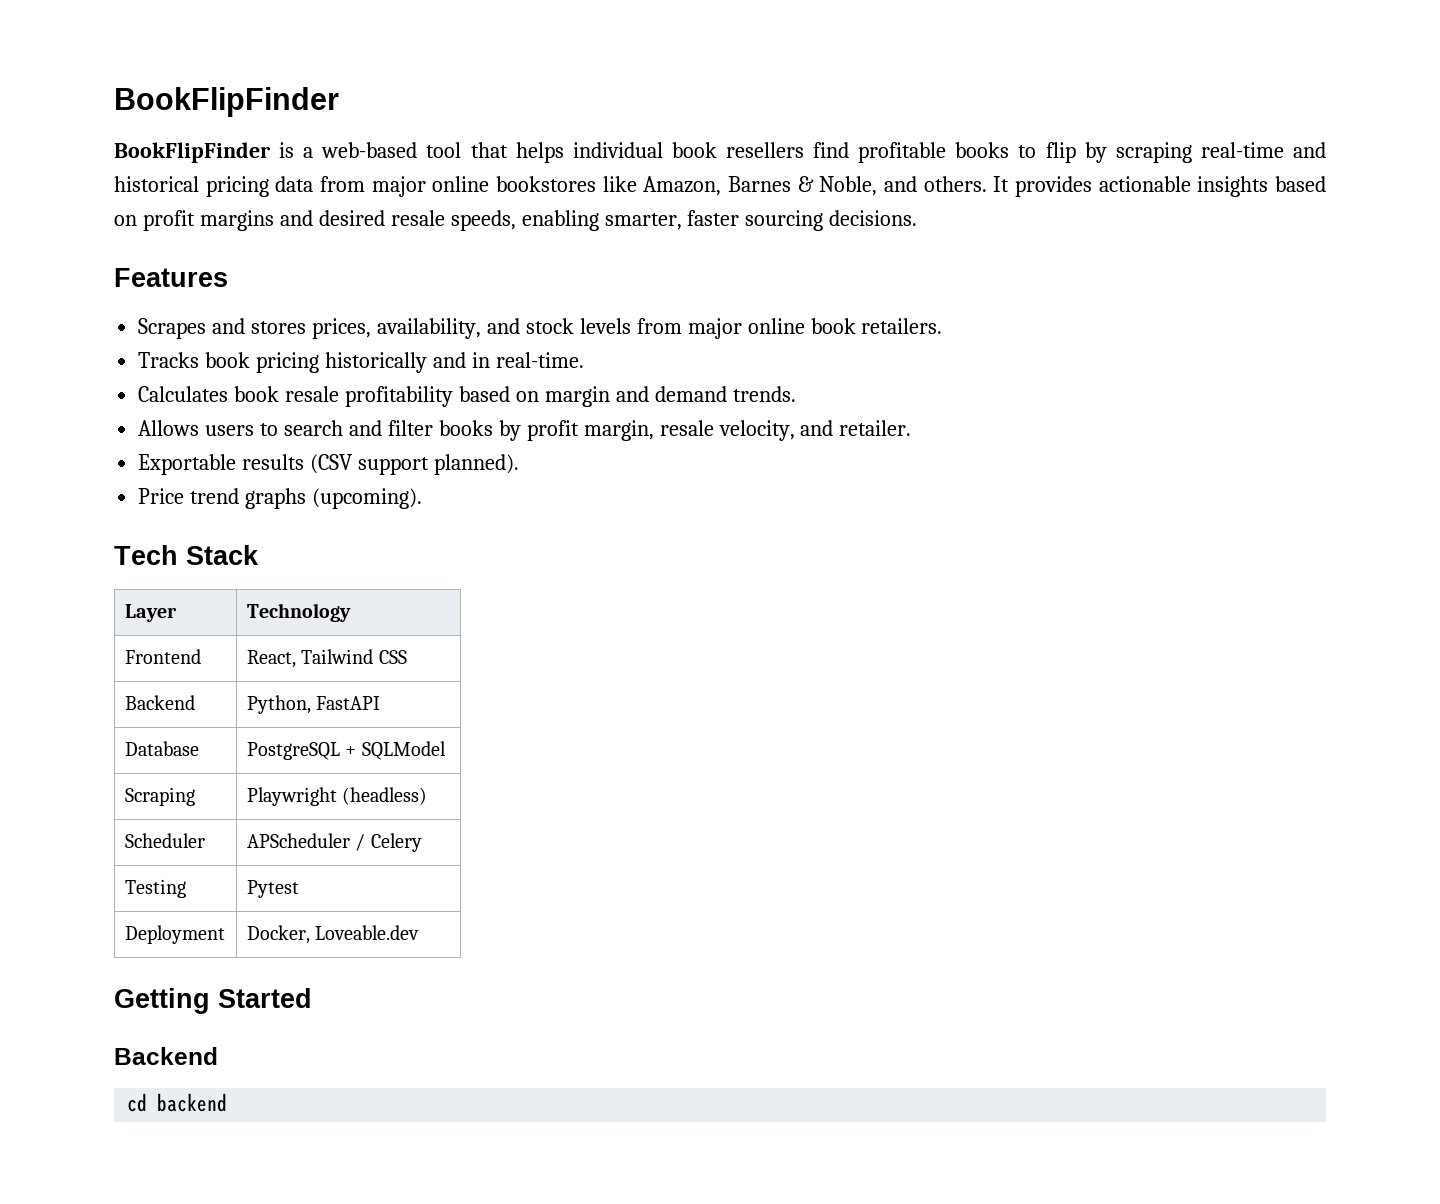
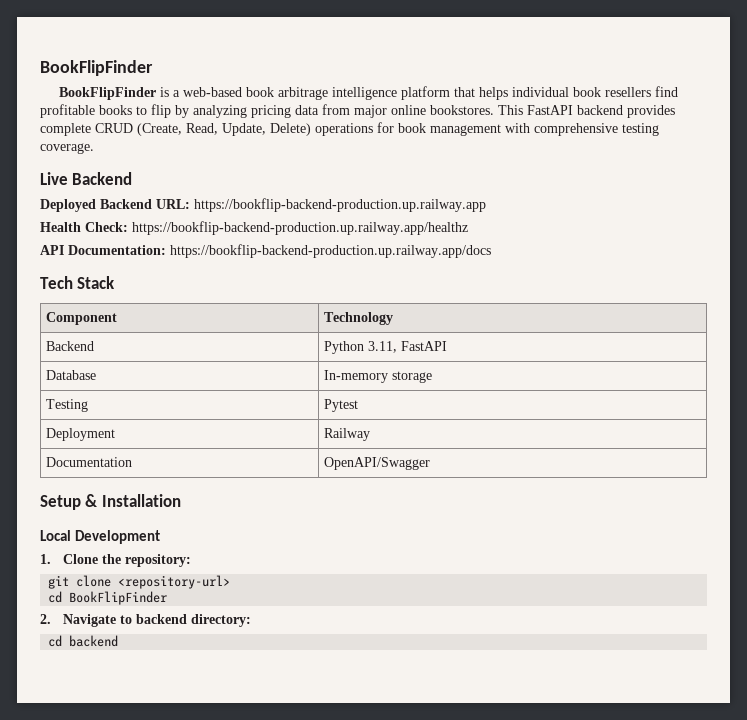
- BookFlipFinder is a web-based tool that helps individual book resellers find profitable books to flip by scraping real-time and historical pricing data from major online bookstores like Amazon, Barnes & Noble, and others. It provides actionable insights based on profit margins and desired resale speeds, enabling smarter, faster sourcing decisions.
- Features
- Scrapes and stores prices, availability, and stock levels from major online book retailers.
- Tracks book pricing historically and in real-time.
- Calculates book resale profitability based on margin and demand trends.
- Allows users to search and filter books by profit margin, resale velocity, and retailer.
- Exportable results (CSV support planned).
- Price trend graphs (upcoming).
+ BookFlipFinder is a web-based book arbitrage intelligence platform that helps individual book resellers find profitable books to flip by analyzing pricing data from major online bookstores. This FastAPI backend provides complete CRUD (Create, Read, Update, Delete) operations for book management with comprehensive testing coverage.
+ Live Backend
+ Deployed Backend URL: https://bookflip-backend-production.up.railway.app
+ Health Check: https://bookflip-backend-production.up.railway.app/healthz
+ API Documentation: https://bookflip-backend-production.up.railway.app/docs
- Layer | Technology
+ Component | Technology
- Frontend | React, Tailwind CSS
- Backend | Python, FastAPI
+ Backend | Python 3.11, FastAPI
- Database | PostgreSQL + SQLModel
- Scraping | Playwright (headless)
- Scheduler | APScheduler / Celery
+ Database | In-memory storage
  Testing | Pytest
- Deployment | Docker, Loveable.dev
- Getting Started
- Backend
+ Deployment | Railway
+ Documentation | OpenAPI/Swagger
+ Setup & Installation
+ Local Development
+ 1. Clone the repository:
+ git clone <repository-url>
+ cd BookFlipFinder
+ 2. Navigate to backend directory:

